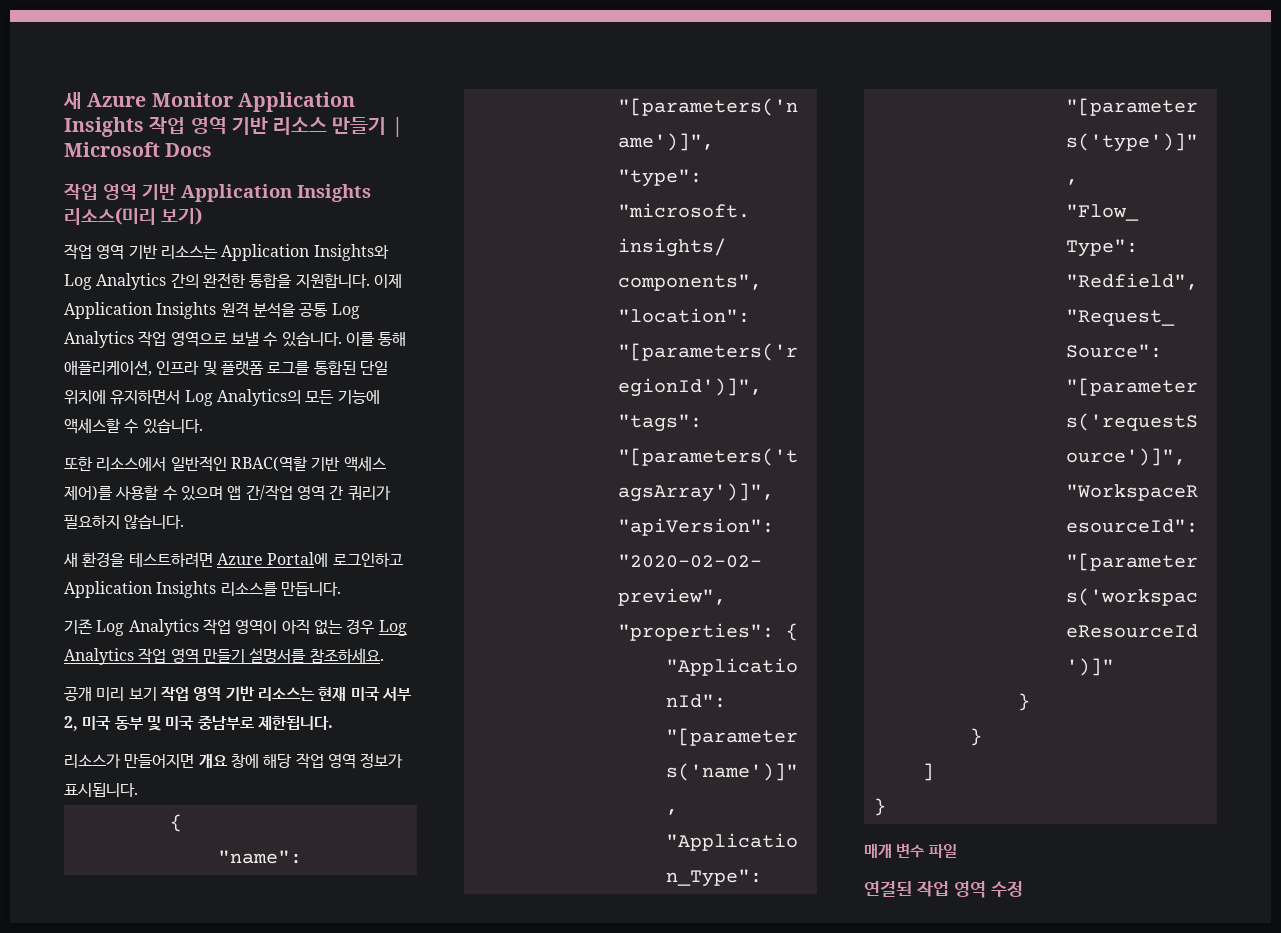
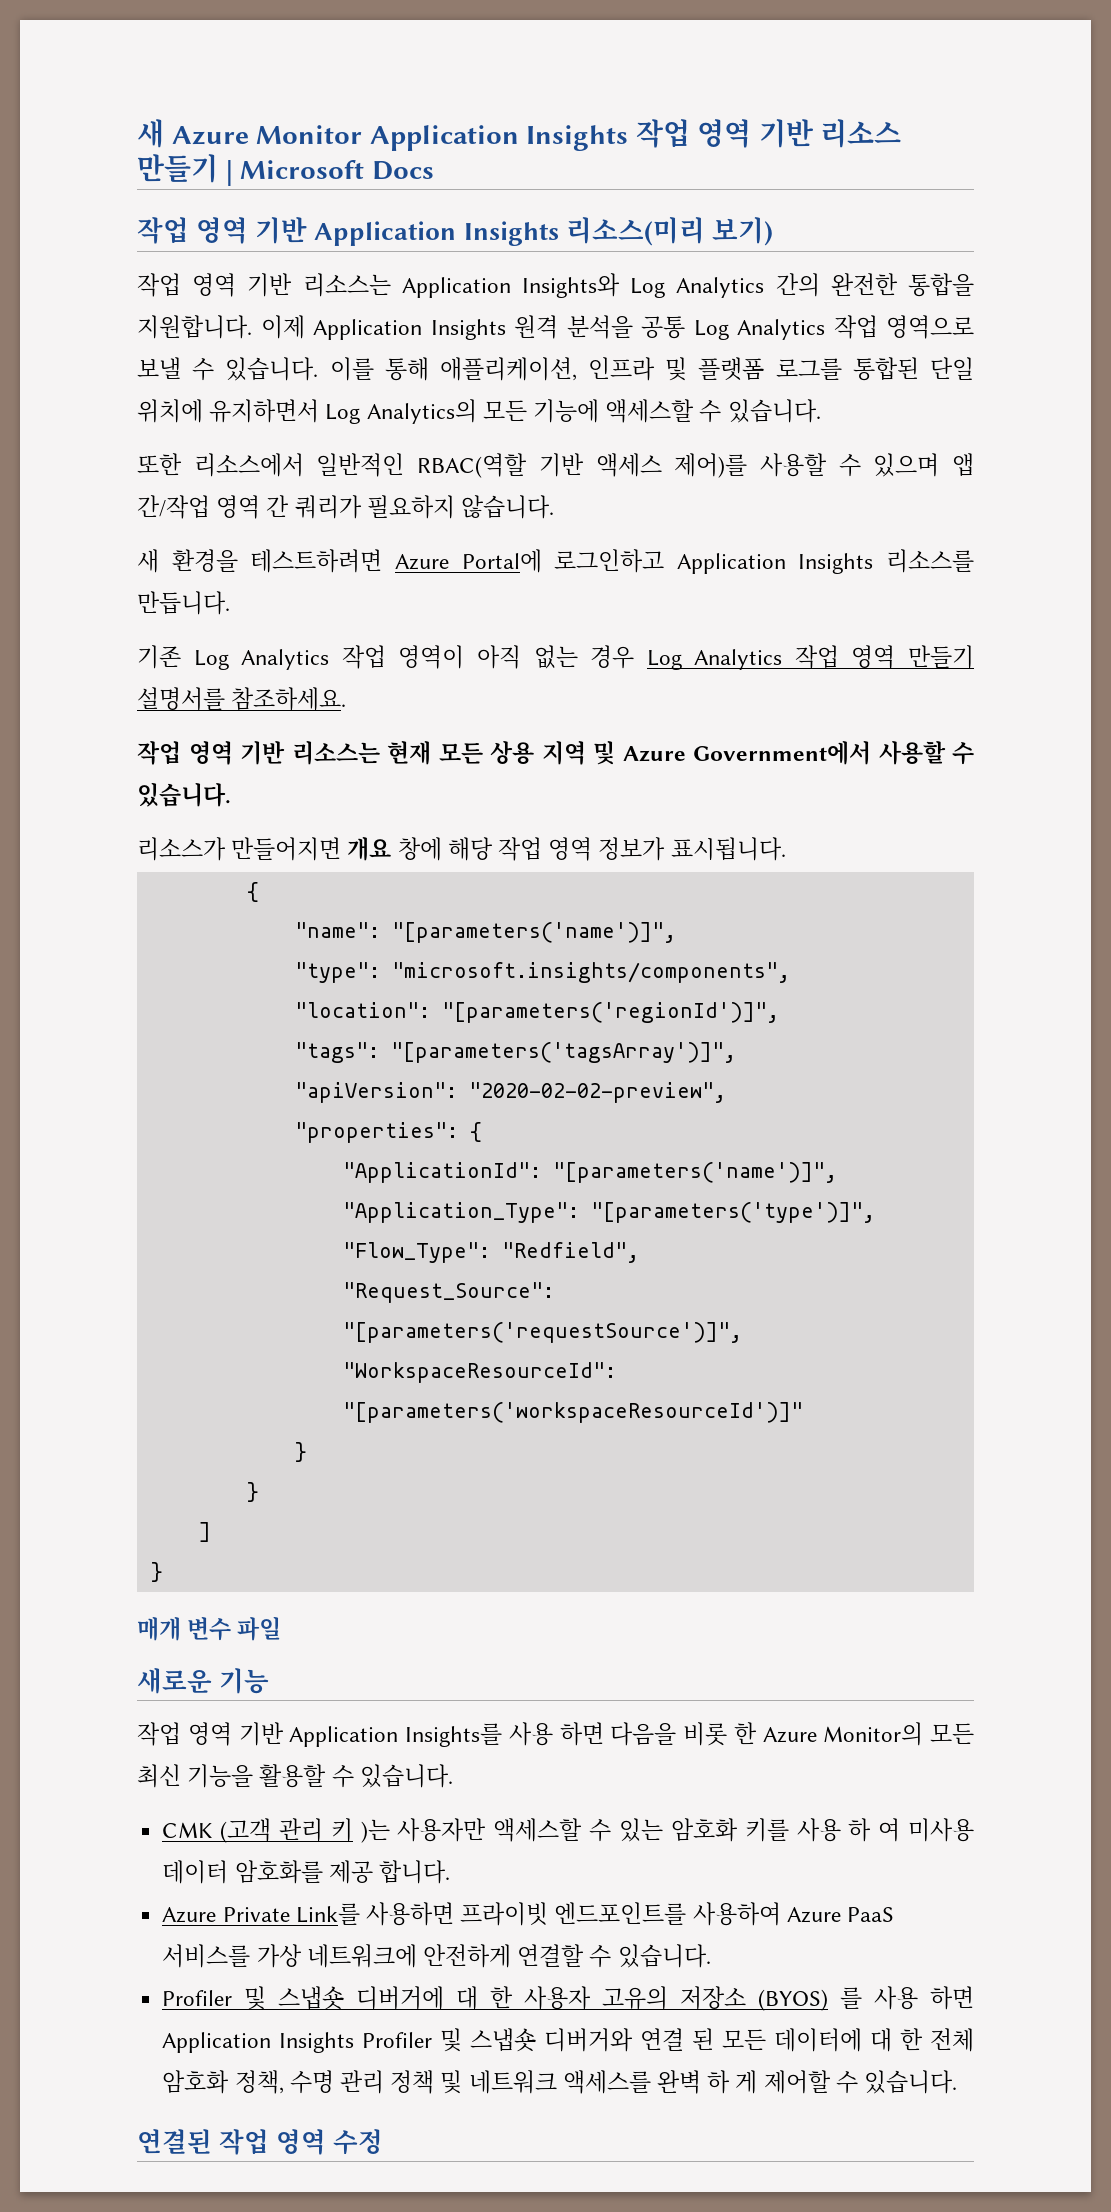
- 공개 미리 보기 작업 영역 기반 리소스는 현재 미국 서부 2, 미국 동부 및 미국 중남부로 제한됩니다.
+ 작업 영역 기반 리소스는 현재 모든 상용 지역 및 Azure Government에서 사용할 수 있습니다.
+ 새로운 기능
+ 작업 영역 기반 Application Insights를 사용 하면 다음을 비롯 한 Azure Monitor의 모든 최신 기능을 활용할 수 있습니다.
+ CMK (고객 관리 키 )는 사용자만 액세스할 수 있는 암호화 키를 사용 하 여 미사용 데이터 암호화를 제공 합니다.
+ Azure Private Link를 사용하면 프라이빗 엔드포인트를 사용하여 Azure PaaS 서비스를 가상 네트워크에 안전하게 연결할 수 있습니다.
+ Profiler 및 스냅숏 디버거에 대 한 사용자 고유의 저장소 (BYOS) 를 사용 하면 Application Insights Profiler 및 스냅숏 디버거와 연결 된 모든 데이터에 대 한 전체 암호화 정책, 수명 관리 정책 및 네트워크 액세스를 완벽 하 게 제어할 수 있습니다.

